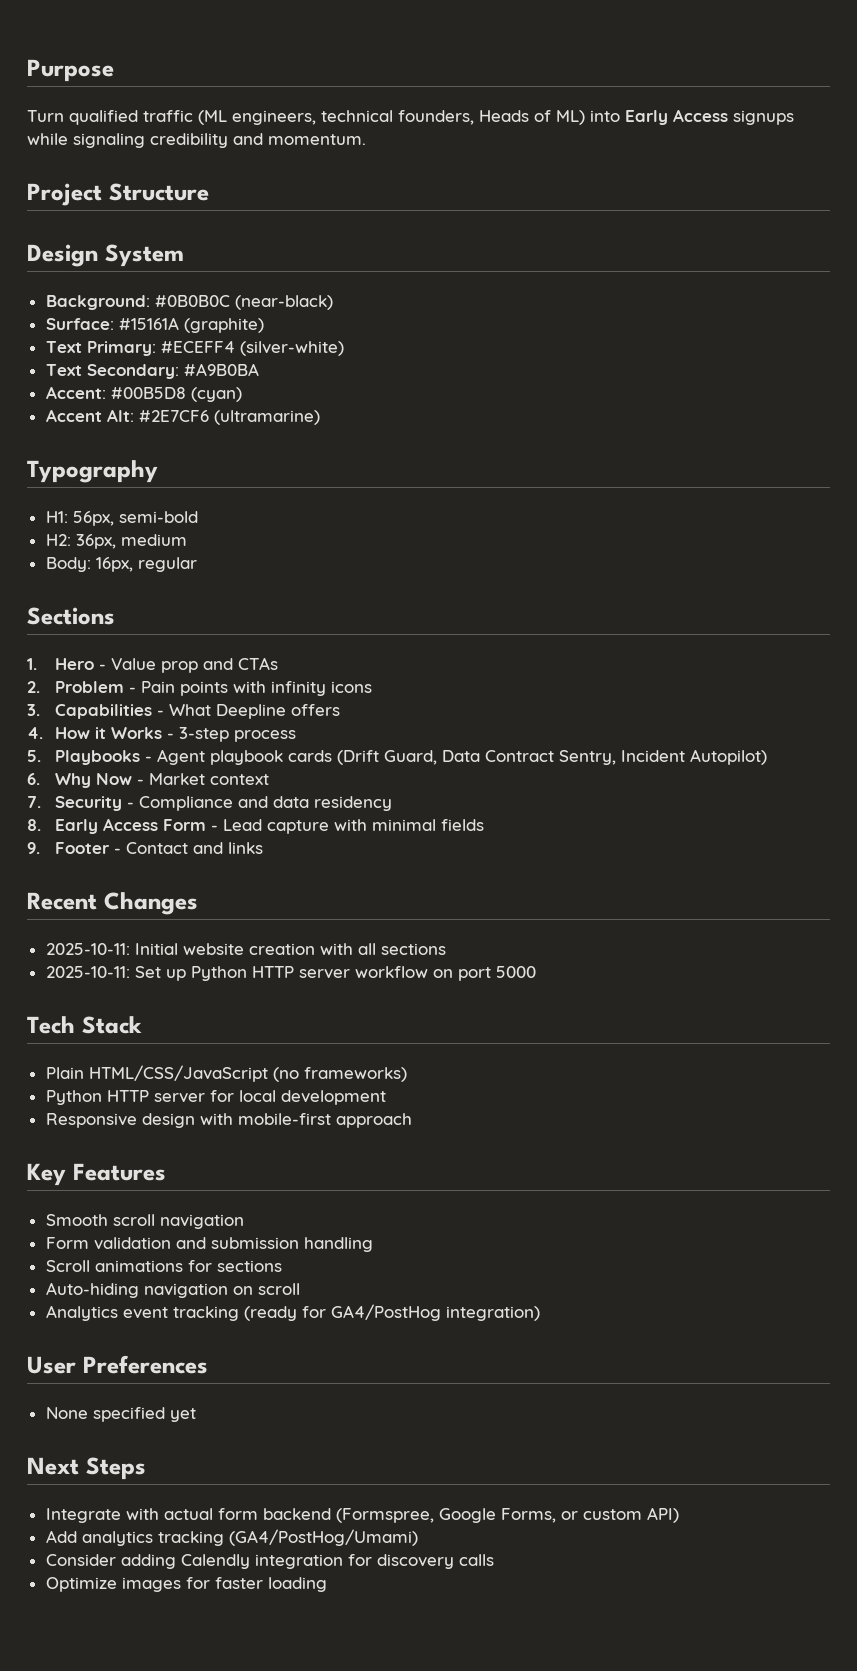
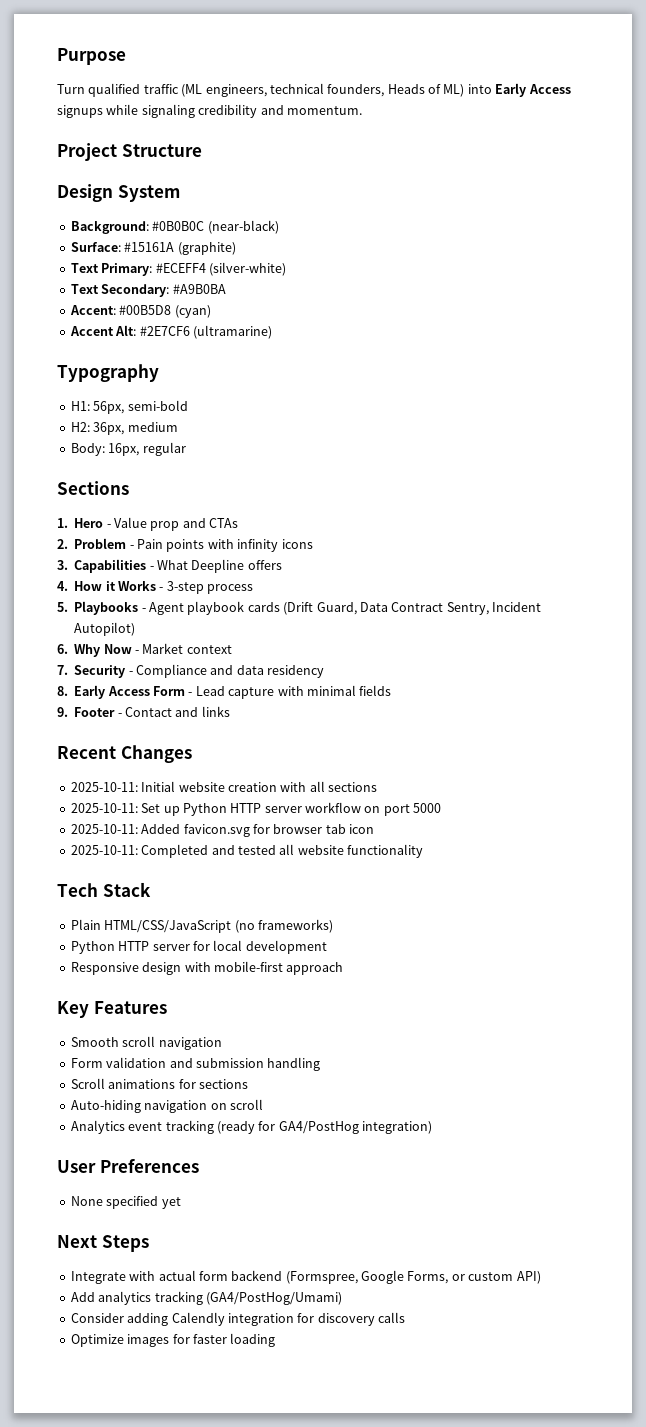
+ 2025-10-11: Added favicon.svg for browser tab icon
+ 2025-10-11: Completed and tested all website functionality

